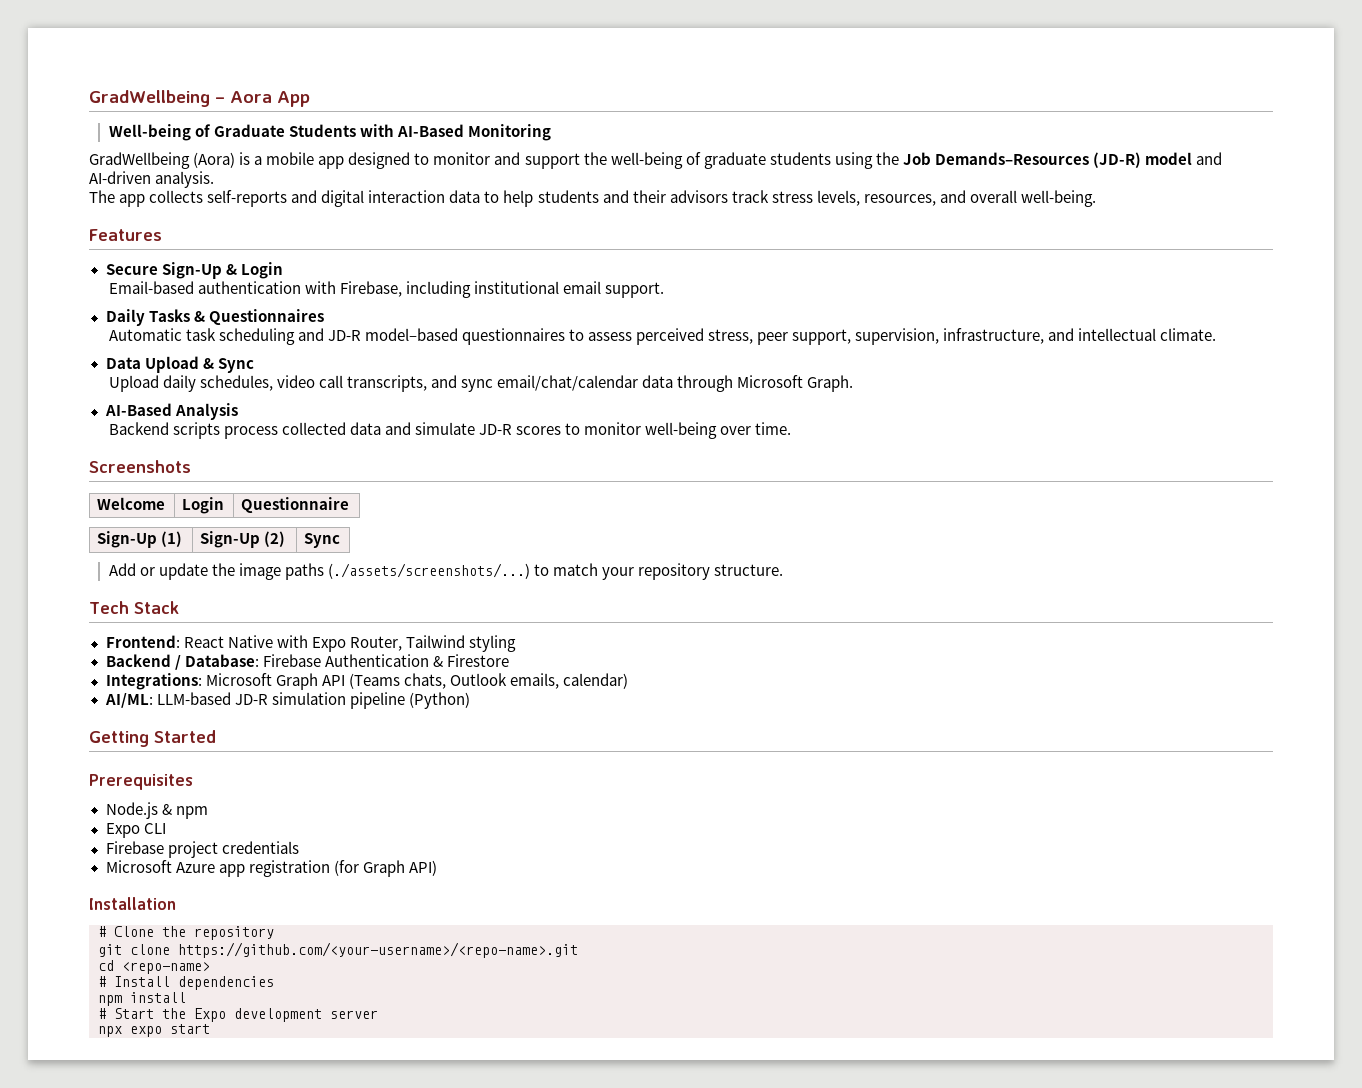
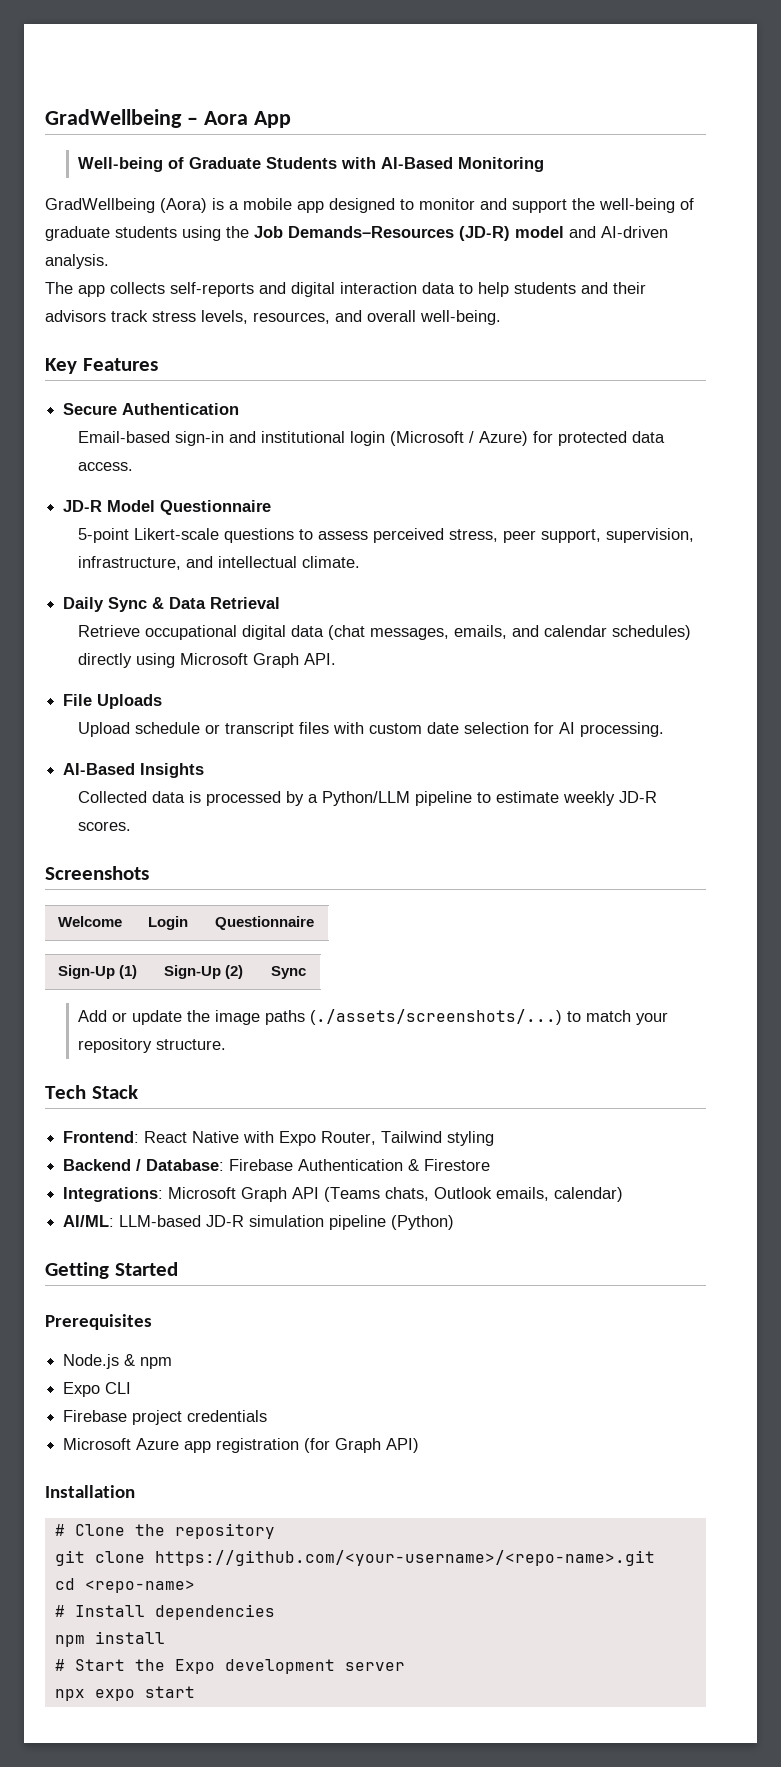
- Features
+ Key Features
- Secure Sign-Up & Login
- Email-based authentication with Firebase, including institutional email support.
- Daily Tasks & Questionnaires
- Automatic task scheduling and JD-R model–based questionnaires to assess perceived stress, peer support, supervision, infrastructure, and intellectual climate.
+ Secure Authentication
+ Email-based sign-in and institutional login (Microsoft / Azure) for protected data access.
+ JD-R Model Questionnaire
+ 5-point Likert-scale questions to assess perceived stress, peer support, supervision, infrastructure, and intellectual climate.
- Data Upload & Sync
- Upload daily schedules, video call transcripts, and sync email/chat/calendar data through Microsoft Graph.
- AI-Based Analysis
- Backend scripts process collected data and simulate JD-R scores to monitor well-being over time.
+ Daily Sync & Data Retrieval
+ Retrieve occupational digital data (chat messages, emails, and calendar schedules) directly using Microsoft Graph API.
+ File Uploads
+ Upload schedule or transcript files with custom date selection for AI processing.
+ AI-Based Insights
+ Collected data is processed by a Python/LLM pipeline to estimate weekly JD-R scores.

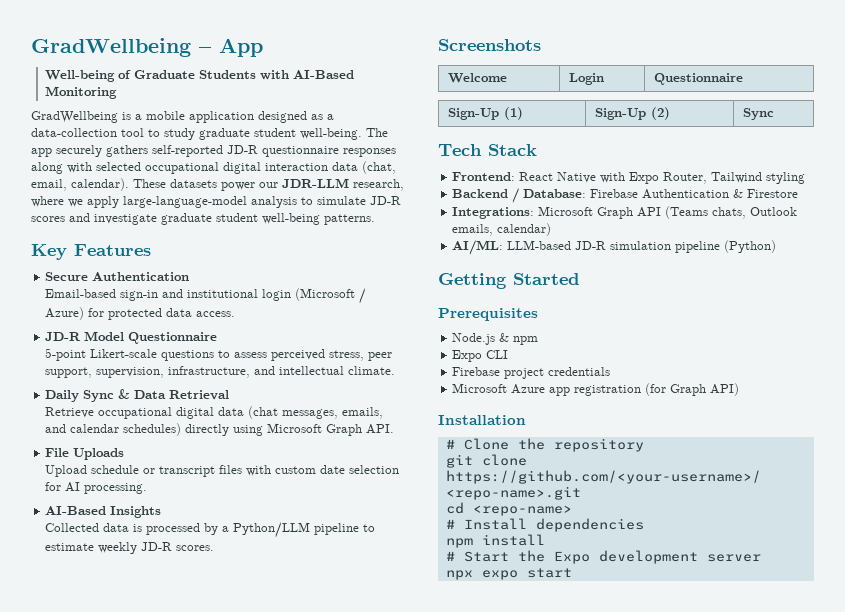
- GradWellbeing – Aora App
+ GradWellbeing – App
- GradWellbeing (Aora) is a mobile app designed to monitor and support the well-being of graduate students using the Job Demands–Resources (JD-R) model and AI-driven analysis.
- The app collects self-reports and digital interaction data to help students and their advisors track stress levels, resources, and overall well-being.
+ GradWellbeing is a mobile application designed as a data-collection tool to study graduate student well-being. The app securely gathers self-reported JD-R questionnaire responses along with selected occupational digital interaction data (chat, email, calendar). These datasets power our JDR-LLM research, where we apply large-language-model analysis to simulate JD-R scores and investigate graduate student well-being patterns.
- Add or update the image paths (./assets/screenshots/...) to match your repository structure.

